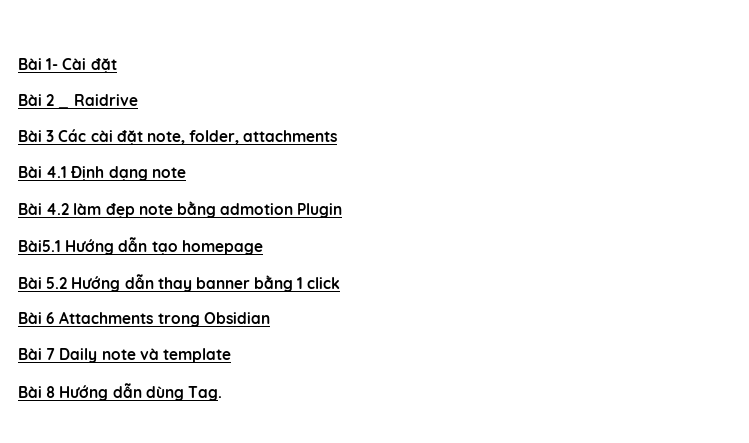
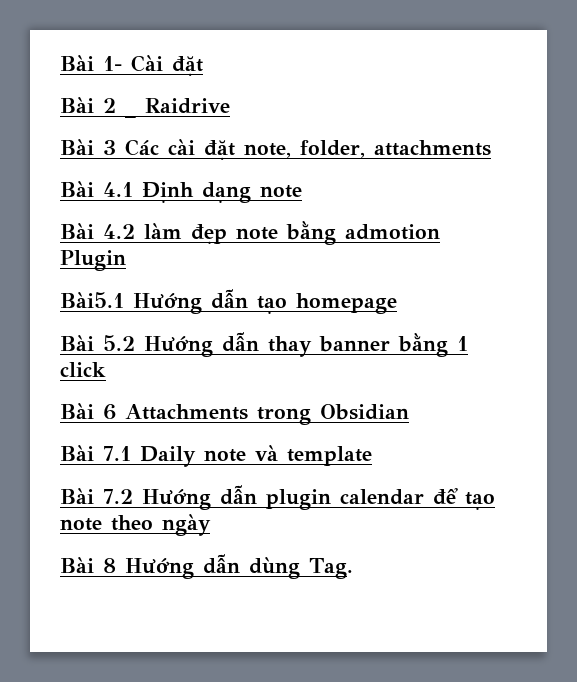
- Bài 7 Daily note và template
+ Bài 7.1 Daily note và template
+ Bài 7.2 Hướng dẫn plugin calendar để tạo note theo ngày

